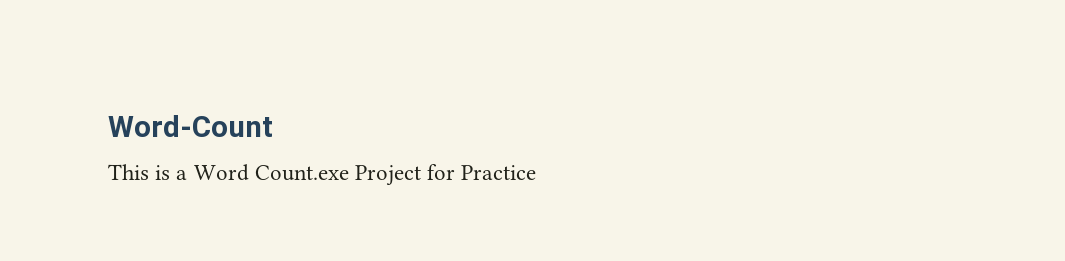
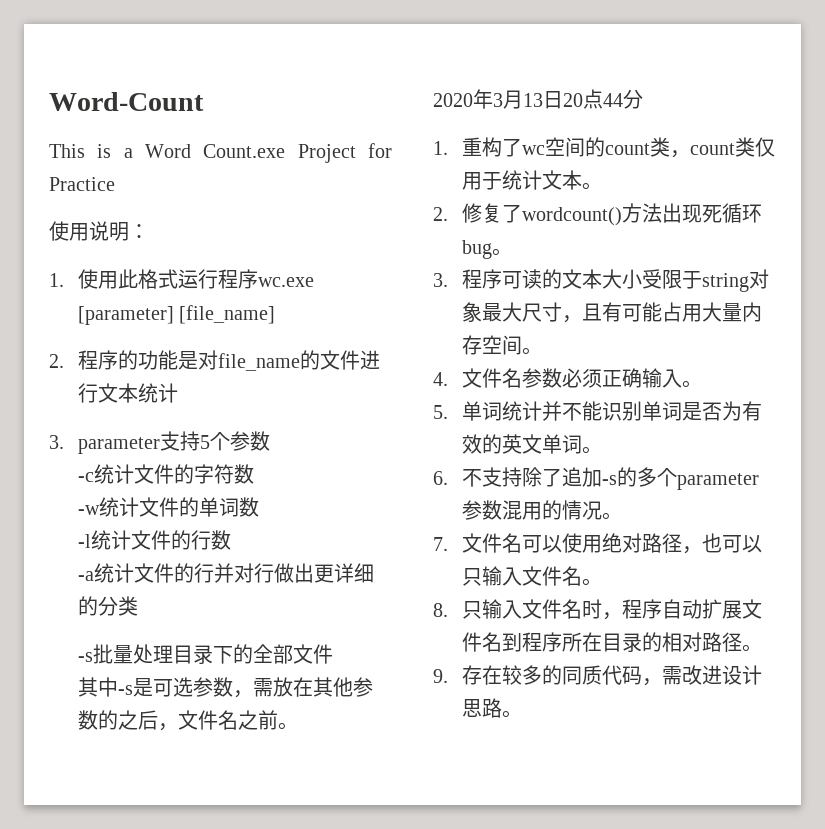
+ 使用说明：
+ 1.使用此格式运行程序wc.exe [parameter] [file_name]
+ 2.程序的功能是对file_name的文件进行文本统计
+ 3. parameter支持5个参数
+ -c统计文件的字符数
+ -w统计文件的单词数
+ -l统计文件的行数
+ -a统计文件的行并对行做出更详细的分类
+ -s批量处理目录下的全部文件
+ 其中-s是可选参数，需放在其他参数的之后，文件名之前。
+ 2020年3月13日20点44分
+ 1.重构了wc空间的count类，count类仅用于统计文本。
+ 2.修复了wordcount()方法出现死循环bug。
+ 3.程序可读的文本大小受限于string对象最大尺寸，且有可能占用大量内存空间。
+ 4.文件名参数必须正确输入。
+ 5.单词统计并不能识别单词是否为有效的英文单词。
+ 6.不支持除了追加-s的多个parameter参数混用的情况。
+ 7.文件名可以使用绝对路径，也可以只输入文件名。
+ 8.只输入文件名时，程序自动扩展文件名到程序所在目录的相对路径。
+ 9.存在较多的同质代码，需改进设计思路。

